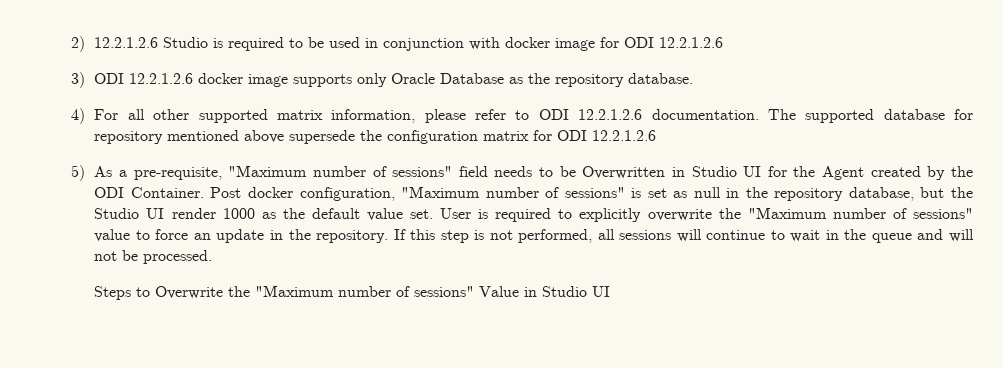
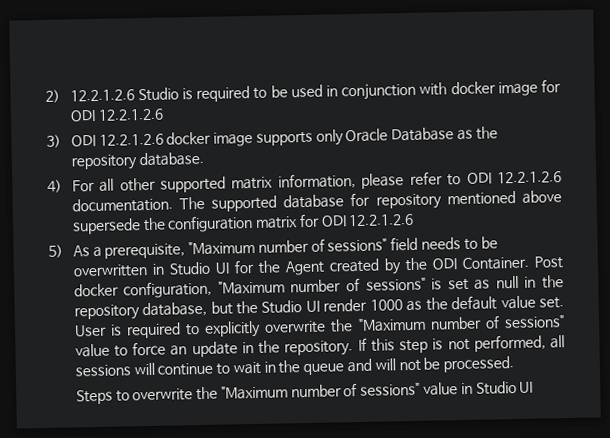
- 5) As a pre-requisite, "Maximum number of sessions" field needs to be Overwritten in Studio UI for the Agent created by the ODI Container.
+ 5) As a prerequisite, "Maximum number of sessions" field needs to be overwritten in Studio UI for the Agent created by the ODI Container.
- Steps to Overwrite the "Maximum number of sessions" Value in Studio UI
+ Steps to overwrite the "Maximum number of sessions" value in Studio UI

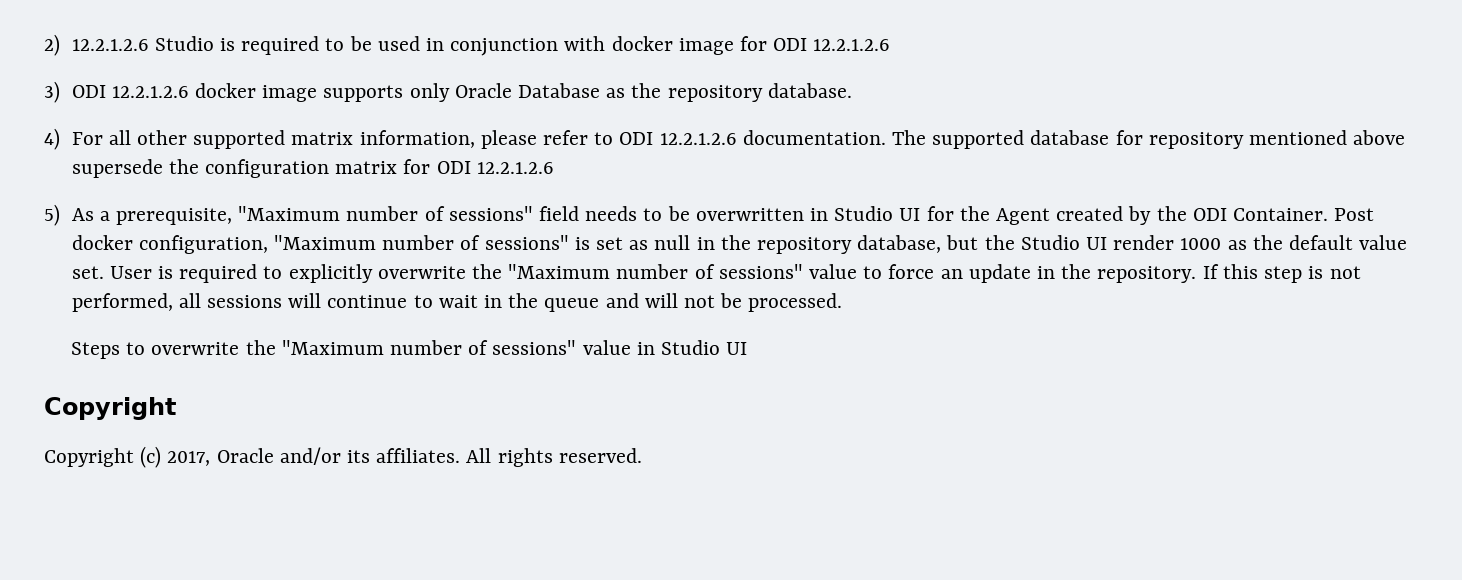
  Steps to overwrite the "Maximum number of sessions" value in Studio UI
+ Copyright
+ Copyright (c) 2017, Oracle and/or its affiliates. All rights reserved.

